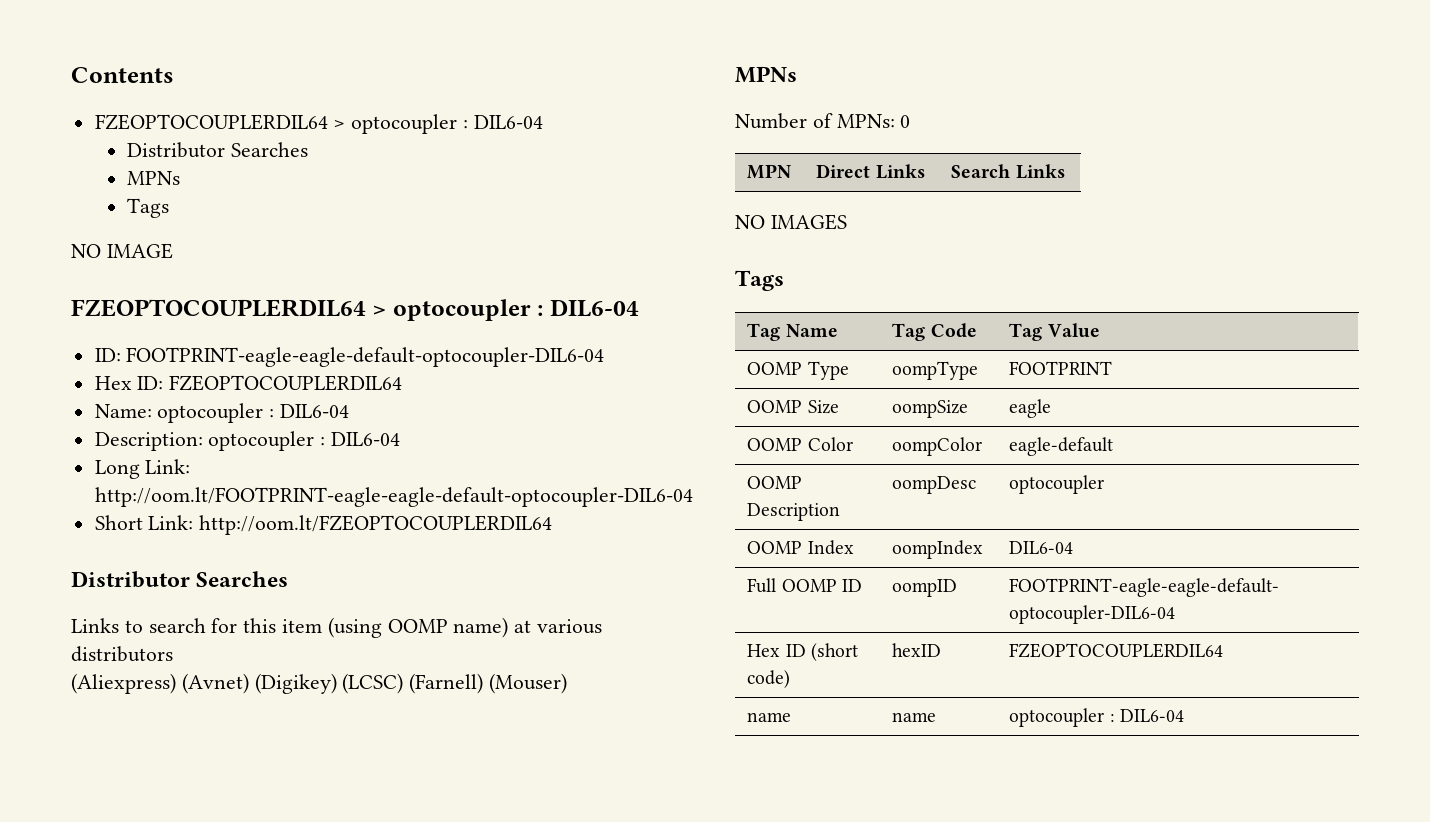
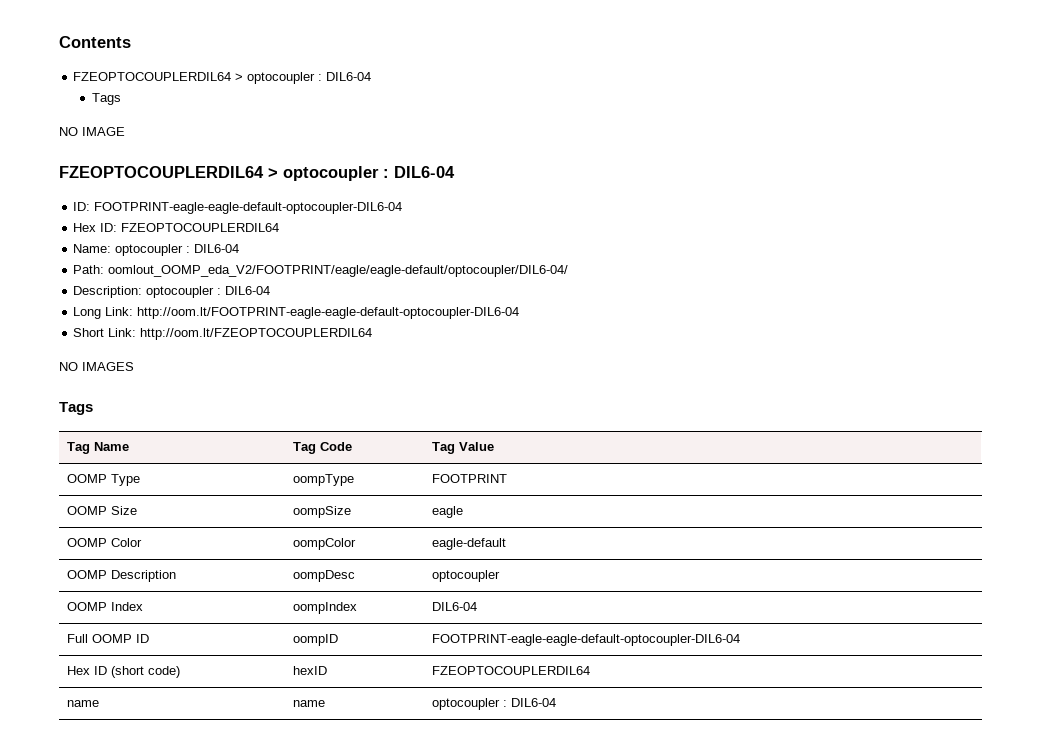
  Contents
  FZEOPTOCOUPLERDIL64 > optocoupler : DIL6-04
- Distributor Searches
- MPNs
+ Path: oomlout_OOMP_eda_V2/FOOTPRINT/eagle/eagle-default/optocoupler/DIL6-04/
  Short Link: http://oom.lt/FZEOPTOCOUPLERDIL64
- Distributor Searches
- Links to search for this item (using OOMP name) at various distributors
- (Aliexpress) (Avnet) (Digikey) (LCSC) (Farnell) (Mouser)
- MPNs
- Number of MPNs: 0
- MPN | Direct Links | Search Links

